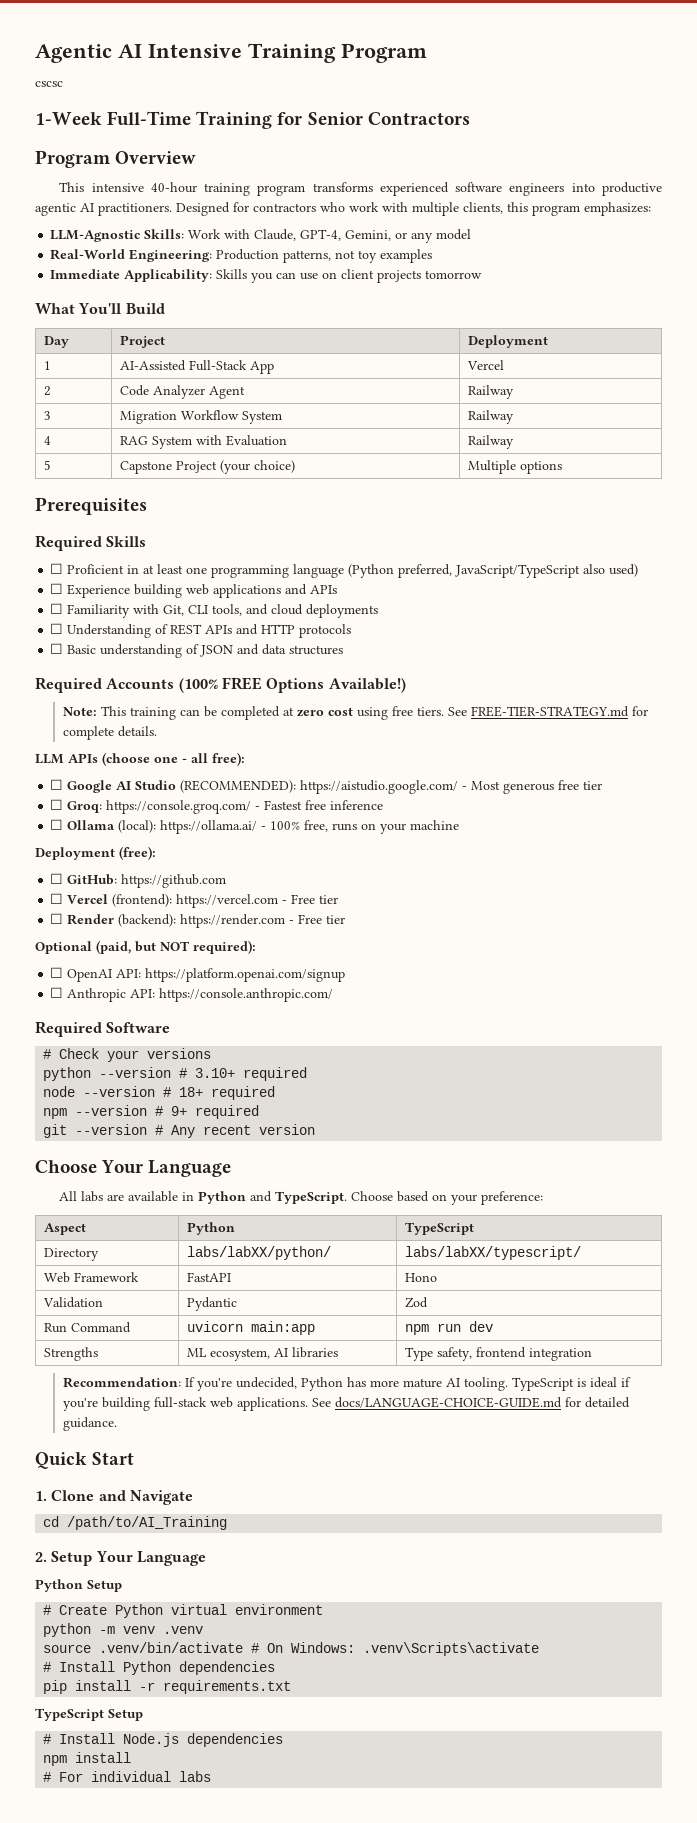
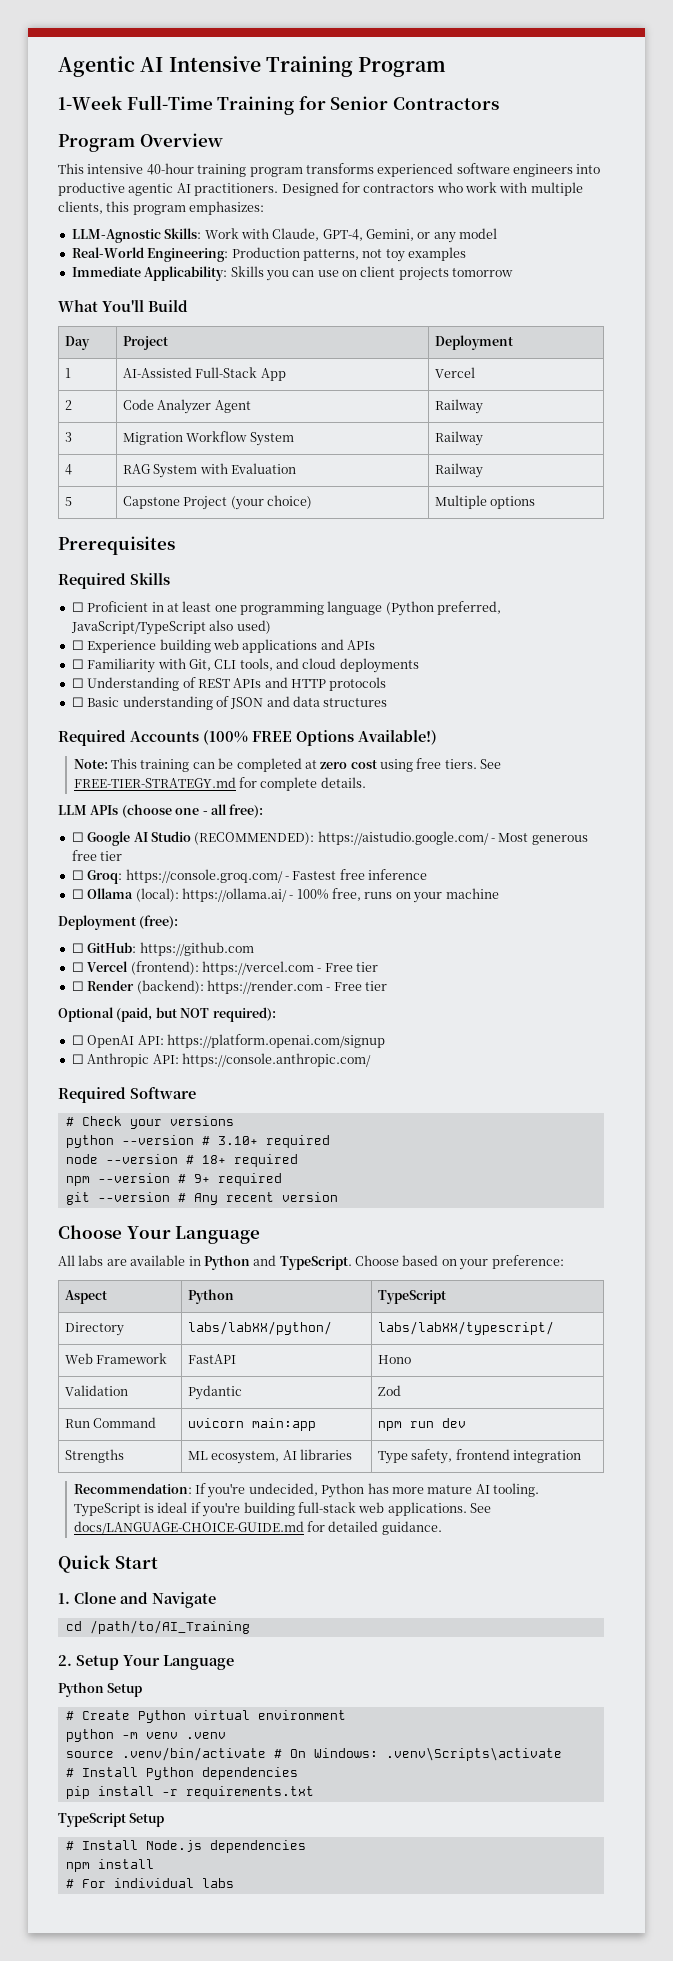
- cscsc

